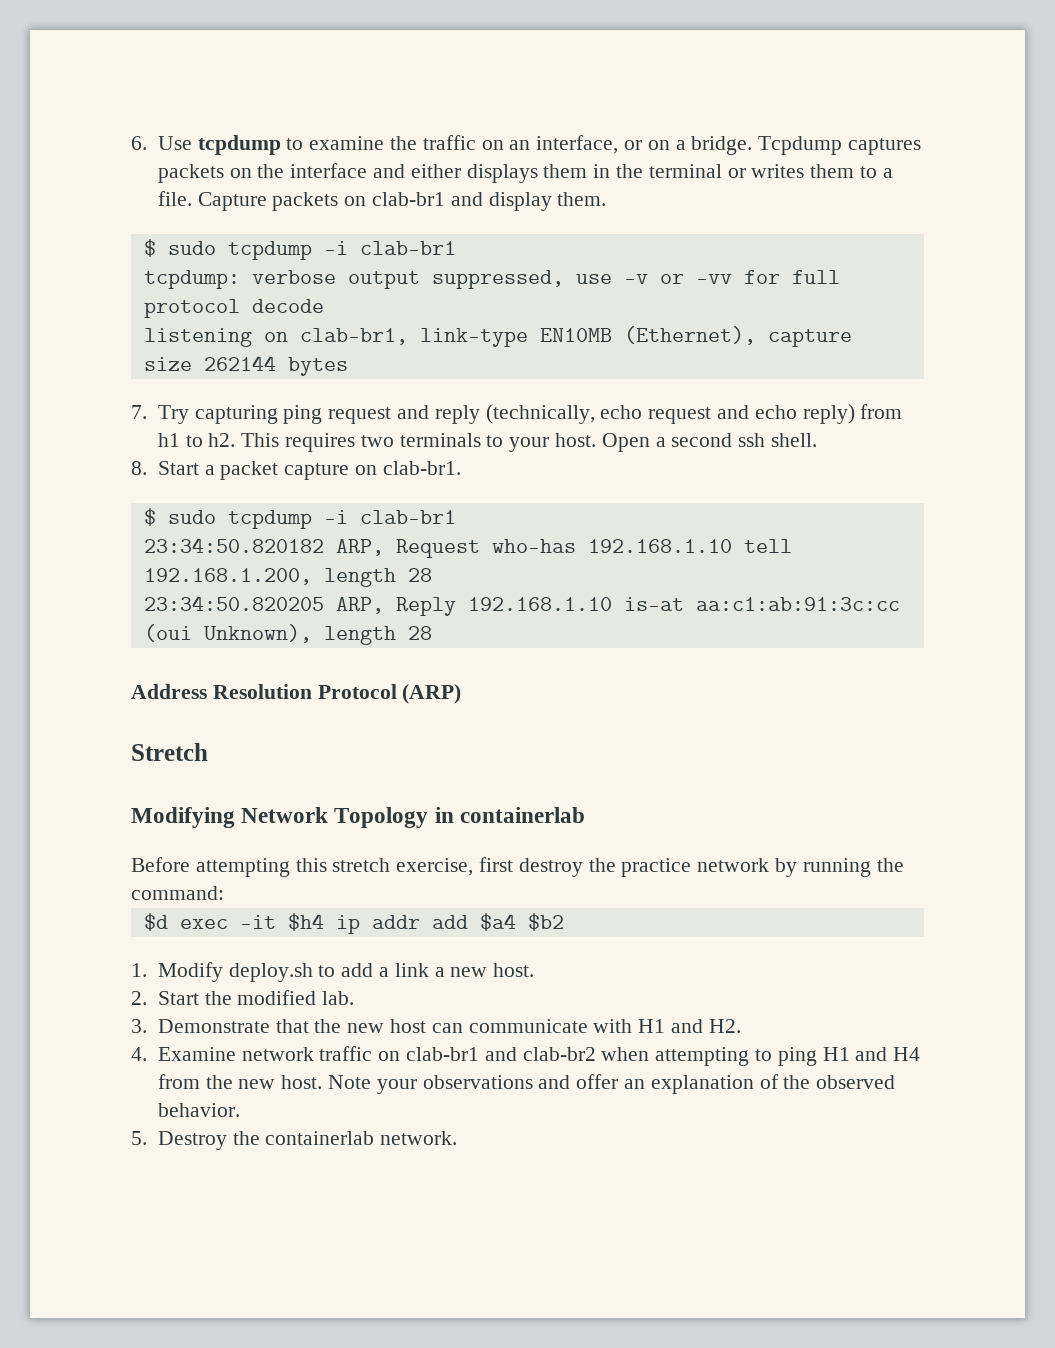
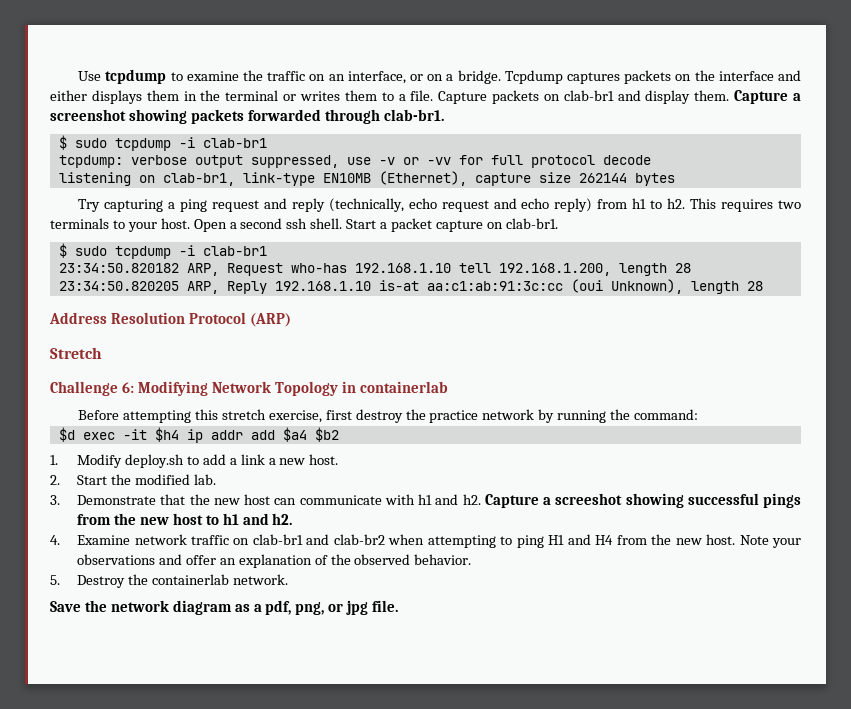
- 6. Use tcpdump to examine the traffic on an interface, or on a bridge.
+ Use tcpdump to examine the traffic on an interface, or on a bridge.
+ Capture a screenshot showing packets forwarded through clab-br1.
- 7. Try capturing ping request and reply (technically, echo request and echo reply) from h1 to h2.
+ Try capturing a ping request and reply (technically, echo request and echo reply) from h1 to h2.
- Open a second ssh shell.
- 8. Start a packet capture on clab-br1.
+ Open a second ssh shell. Start a packet capture on clab-br1.
- Modifying Network Topology in containerlab
+ Challenge 6: Modifying Network Topology in containerlab
- 3. Demonstrate that the new host can communicate with H1 and H2.
+ 3. Demonstrate that the new host can communicate with h1 and h2. Capture a screeshot showing successful pings from the new host to h1 and h2.
+ Save the network diagram as a pdf, png, or jpg file.

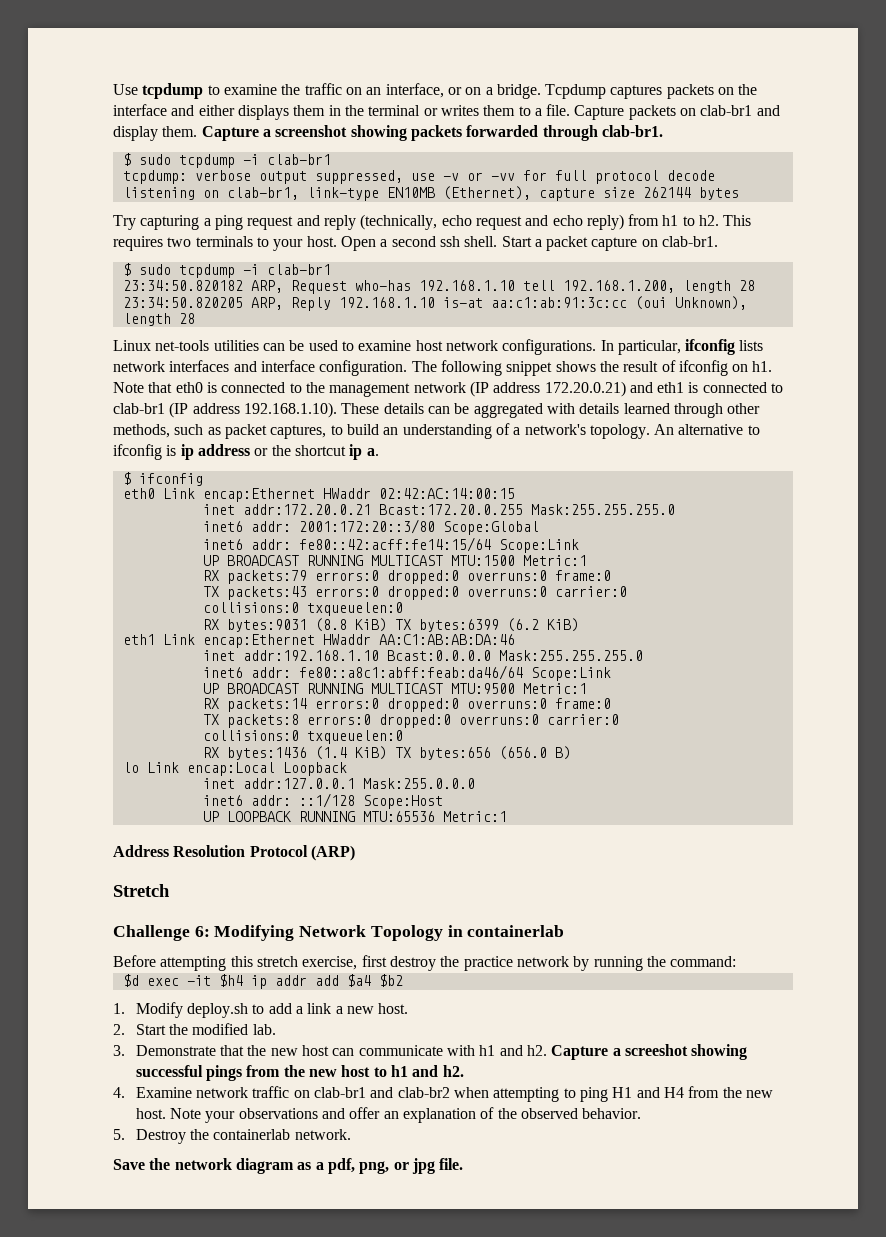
+ Linux net-tools utilities can be used to examine host network configurations. In particular, ifconfig lists network interfaces and interface configuration. The following snippet shows the result of ifconfig on h1. Note that eth0 is connected to the management network (IP address 172.20.0.21) and eth1 is connected to clab-br1 (IP address 192.168.1.10). These details can be aggregated with details learned through other methods, such as packet captures, to build an understanding of a network's topology. An alternative to ifconfig is ip address or the shortcut ip a.
+ $ ifconfig
+ eth0 Link encap:Ethernet HWaddr 02:42:AC:14:00:15
+ inet addr:172.20.0.21 Bcast:172.20.0.255 Mask:255.255.255.0
+ inet6 addr: 2001:172:20::3/80 Scope:Global
+ inet6 addr: fe80::42:acff:fe14:15/64 Scope:Link
+ UP BROADCAST RUNNING MULTICAST MTU:1500 Metric:1
+ RX packets:79 errors:0 dropped:0 overruns:0 frame:0
+ TX packets:43 errors:0 dropped:0 overruns:0 carrier:0
+ collisions:0 txqueuelen:0
+ RX bytes:9031 (8.8 KiB) TX bytes:6399 (6.2 KiB)
+ eth1 Link encap:Ethernet HWaddr AA:C1:AB:AB:DA:46
+ inet addr:192.168.1.10 Bcast:0.0.0.0 Mask:255.255.255.0
+ inet6 addr: fe80::a8c1:abff:feab:da46/64 Scope:Link
+ UP BROADCAST RUNNING MULTICAST MTU:9500 Metric:1
+ RX packets:14 errors:0 dropped:0 overruns:0 frame:0
+ TX packets:8 errors:0 dropped:0 overruns:0 carrier:0
+ collisions:0 txqueuelen:0
+ RX bytes:1436 (1.4 KiB) TX bytes:656 (656.0 B)
+ lo Link encap:Local Loopback
+ inet addr:127.0.0.1 Mask:255.0.0.0
+ inet6 addr: ::1/128 Scope:Host
+ UP LOOPBACK RUNNING MTU:65536 Metric:1

